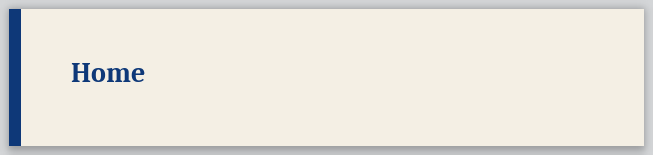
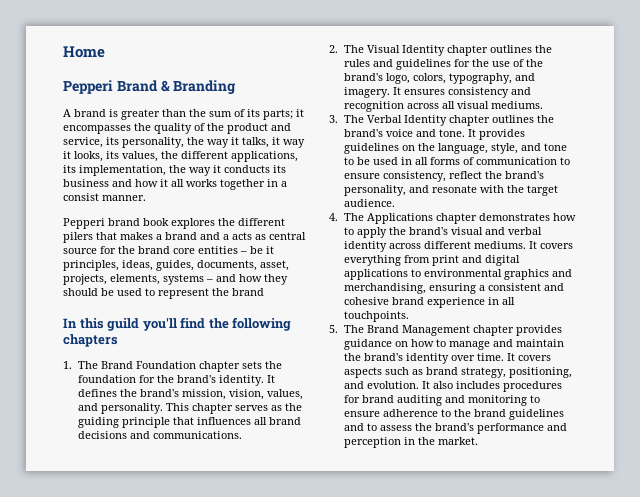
+ Pepperi Brand & Branding
+ A brand is greater than the sum of its parts; it encompasses the quality of the product and service, its personality, the way it talks, it way it looks, its values, the different applications, its implementation, the way it conducts its business and how it all works together in a consist manner.
+ Pepperi brand book explores the different pilers that makes a brand and a acts as central source for the brand core entities – be it principles, ideas, guides, documents, asset, projects, elements, systems – and how they should be used to represent the brand
+ In this guild you'll find the following chapters
+ 1. The Brand Foundation chapter sets the foundation for the brand's identity. It defines the brand's mission, vision, values, and personality. This chapter serves as the guiding principle that influences all brand decisions and communications.
+ 2. The Visual Identity chapter outlines the rules and guidelines for the use of the brand's logo, colors, typography, and imagery. It ensures consistency and recognition across all visual mediums.
+ 3. The Verbal Identity chapter outlines the brand's voice and tone. It provides guidelines on the language, style, and tone to be used in all forms of communication to ensure consistency, reflect the brand's personality, and resonate with the target audience.
+ 4. The Applications chapter demonstrates how to apply the brand's visual and verbal identity across different mediums. It covers everything from print and digital applications to environmental graphics and merchandising, ensuring a consistent and cohesive brand experience in all touchpoints.
+ 5. The Brand Management chapter provides guidance on how to manage and maintain the brand's identity over time. It covers aspects such as brand strategy, positioning, and evolution. It also includes procedures for brand auditing and monitoring to ensure adherence to the brand guidelines and to assess the brand's performance and perception in the market.

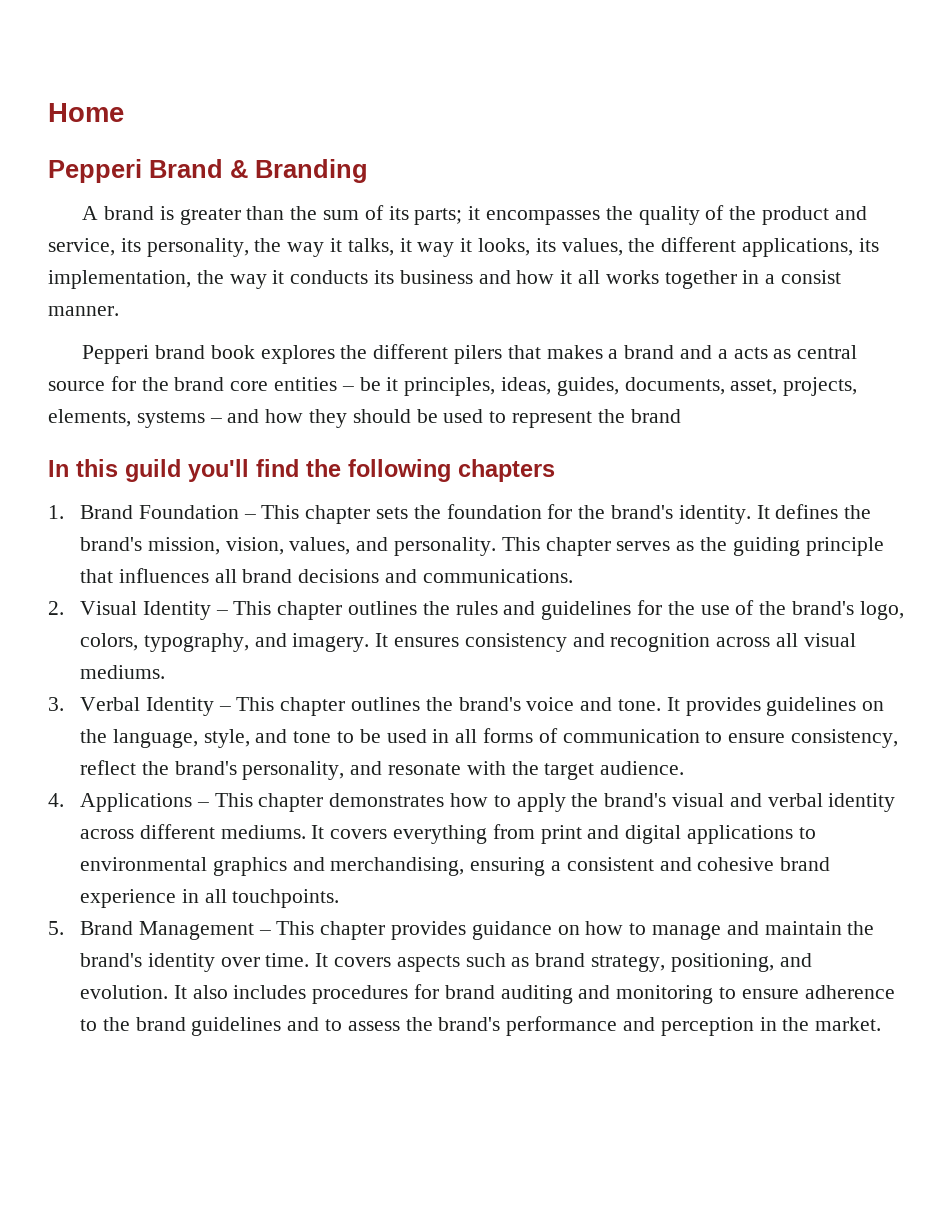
- 1. The Brand Foundation chapter sets the foundation for the brand's identity.
+ 1. Brand Foundation – This chapter sets the foundation for the brand's identity.
- 2. The Visual Identity chapter outlines the rules and guidelines for the use of the brand's logo, colors, typography, and imagery.
+ 2. Visual Identity – This chapter outlines the rules and guidelines for the use of the brand's logo, colors, typography, and imagery.
- 3. The Verbal Identity chapter outlines the brand's voice and tone.
+ 3. Verbal Identity – This chapter outlines the brand's voice and tone.
- 4. The Applications chapter demonstrates how to apply the brand's visual and verbal identity across different mediums.
+ 4. Applications – This chapter demonstrates how to apply the brand's visual and verbal identity across different mediums.
- 5. The Brand Management chapter provides guidance on how to manage and maintain the brand's identity over time.
+ 5. Brand Management – This chapter provides guidance on how to manage and maintain the brand's identity over time.

